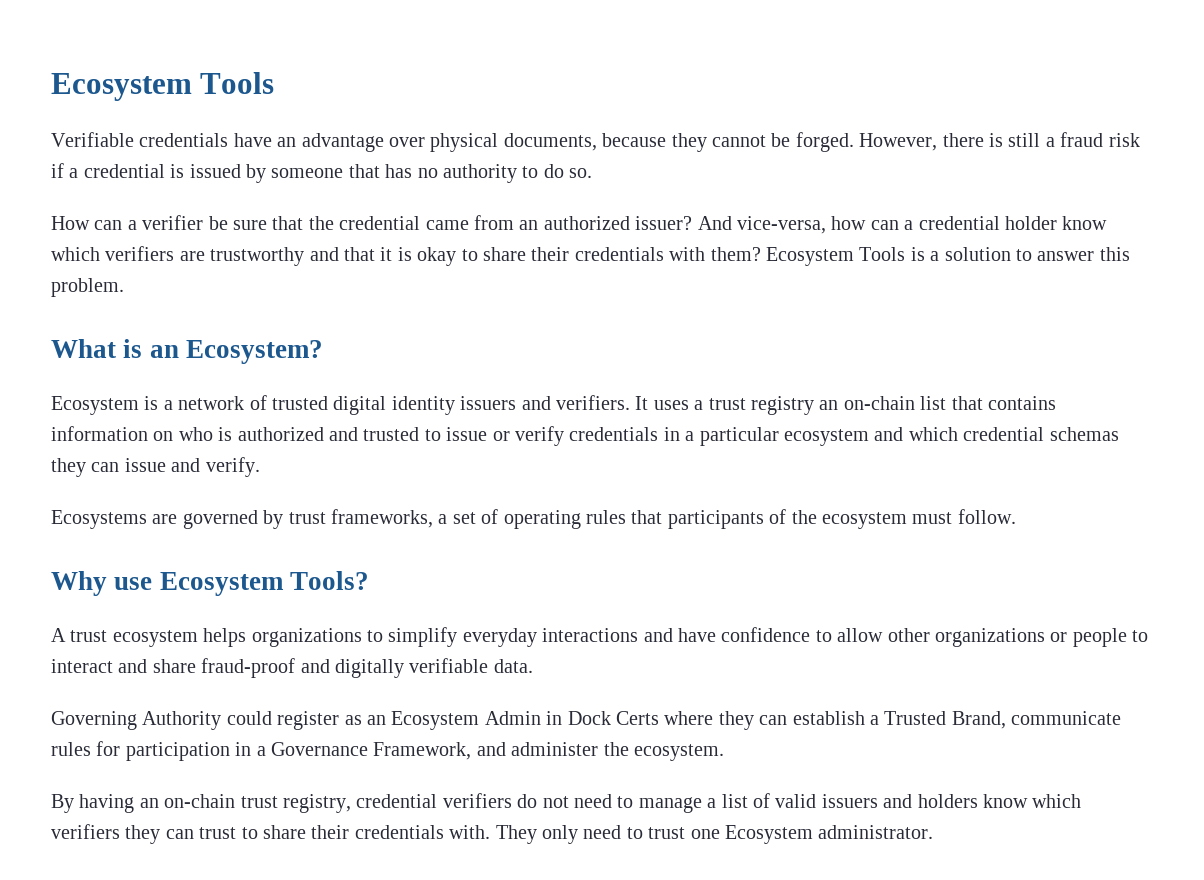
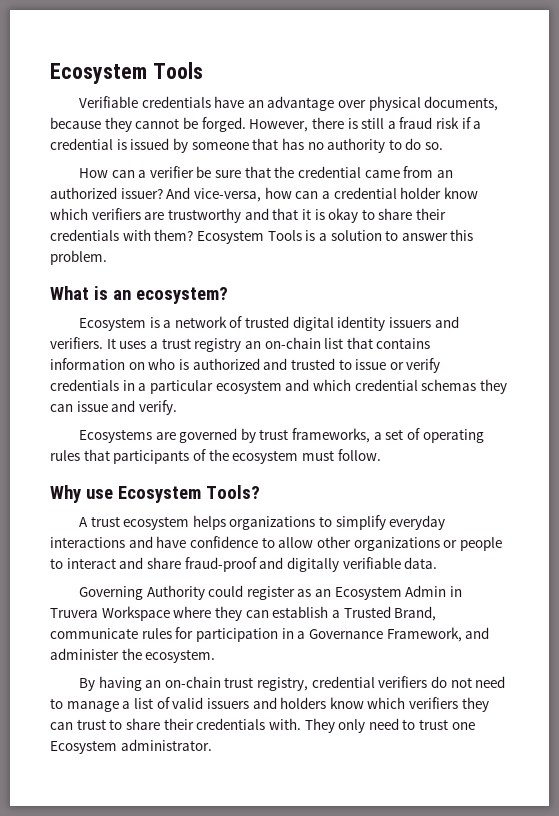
- What is an Ecosystem?
+ What is an ecosystem?
- Governing Authority could register as an Ecosystem Admin in Dock Certs where they can establish a Trusted Brand, communicate rules for participation in a Governance Framework, and administer the ecosystem.
+ Governing Authority could register as an Ecosystem Admin in Truvera Workspace where they can establish a Trusted Brand, communicate rules for participation in a Governance Framework, and administer the ecosystem.

